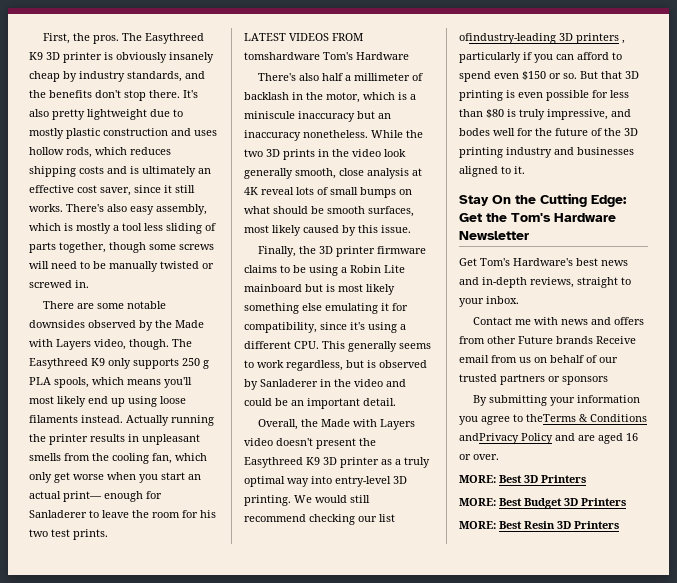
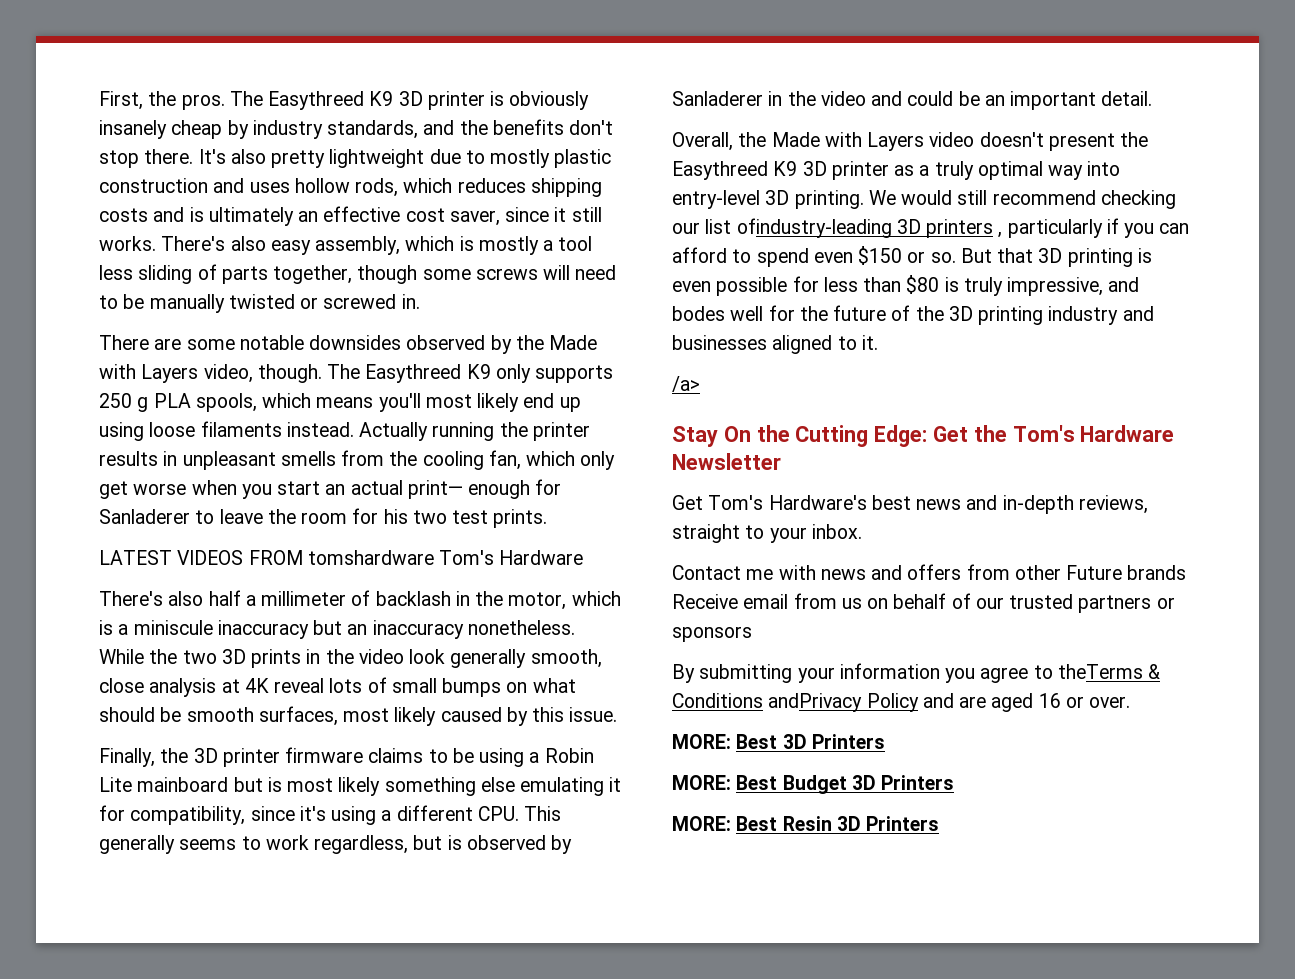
+ /a>

